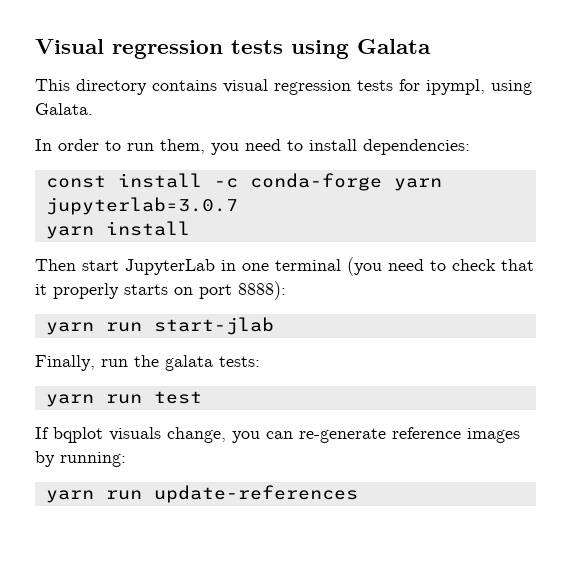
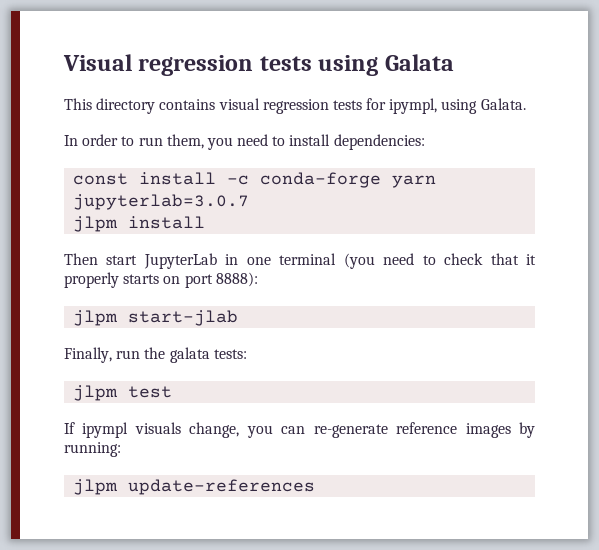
- yarn install
+ jlpm install
- yarn run start-jlab
+ jlpm start-jlab
- yarn run test
+ jlpm test
- If bqplot visuals change, you can re-generate reference images by running:
+ If ipympl visuals change, you can re-generate reference images by running:
- yarn run update-references
+ jlpm update-references

